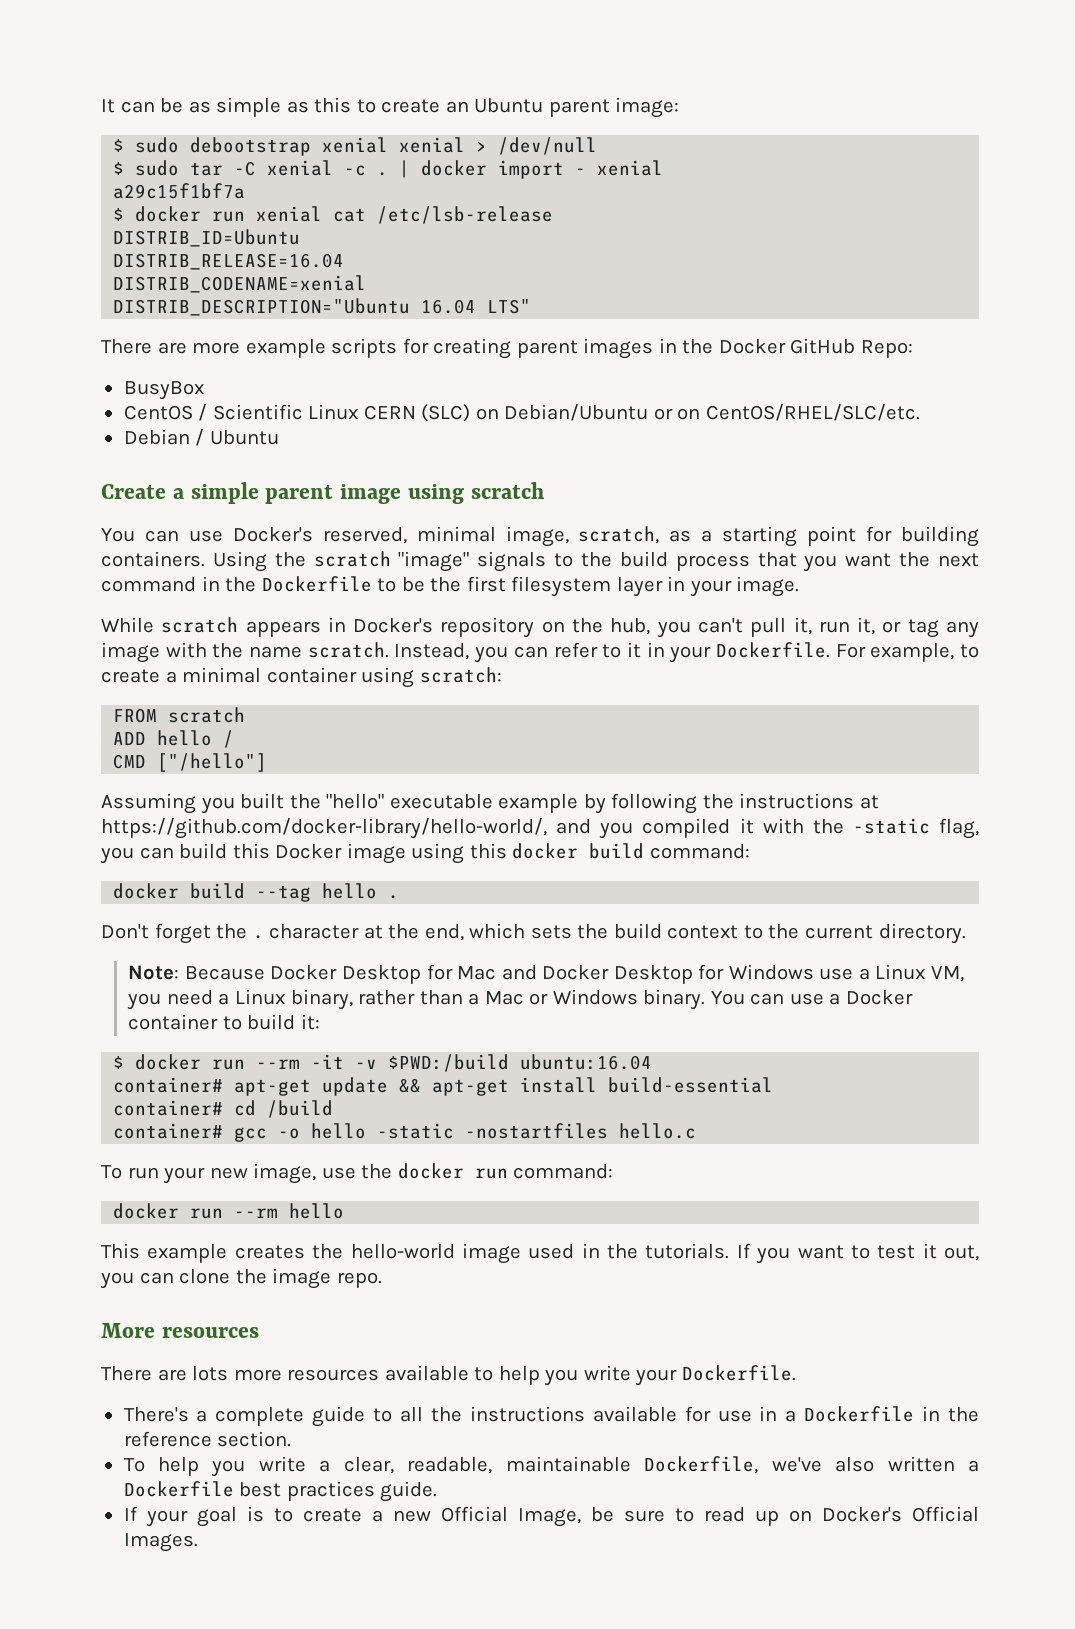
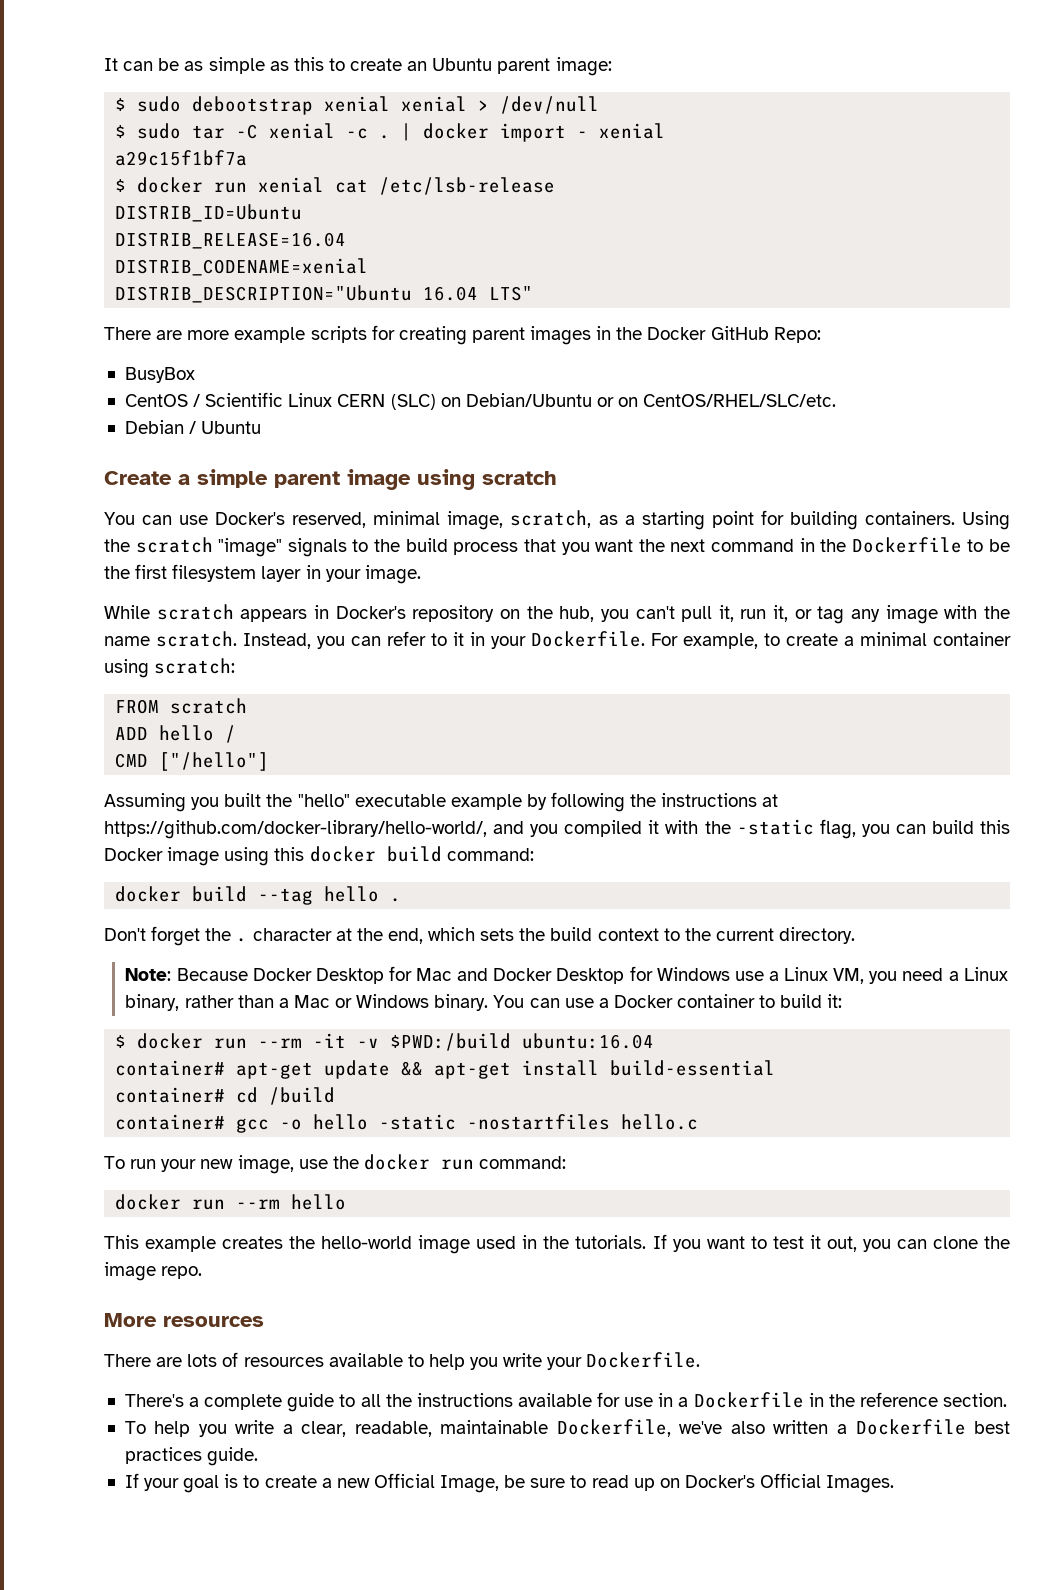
- There are lots more resources available to help you write your Dockerfile.
+ There are lots of resources available to help you write your Dockerfile.

